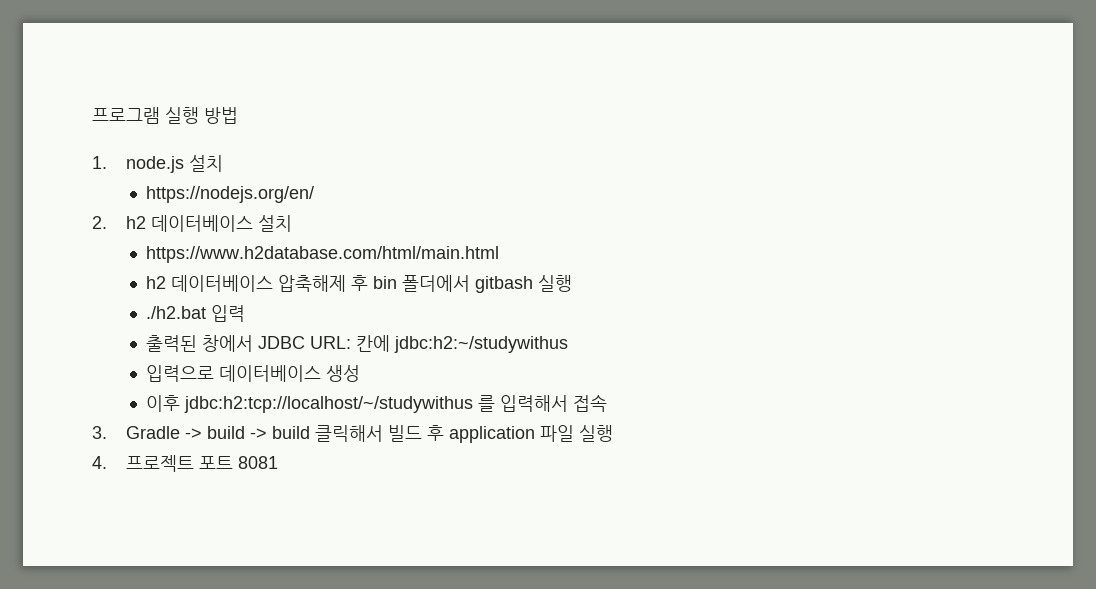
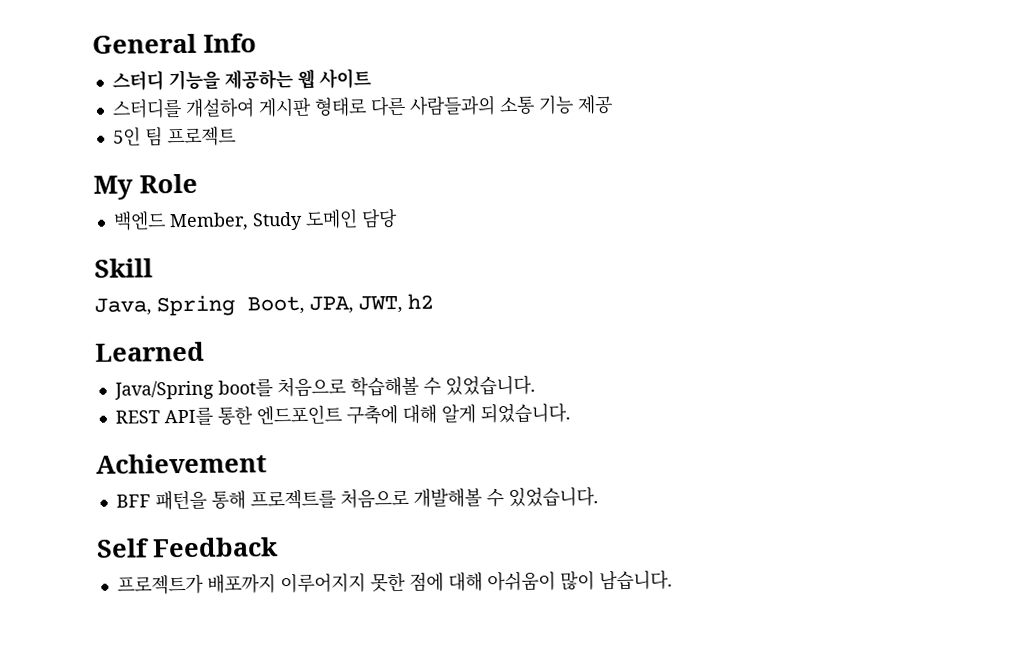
- 프로그램 실행 방법
- 1. node.js 설치
- https://nodejs.org/en/
- 2. h2 데이터베이스 설치
- https://www.h2database.com/html/main.html
- h2 데이터베이스 압축해제 후 bin 폴더에서 gitbash 실행
- ./h2.bat 입력
- 출력된 창에서 JDBC URL: 칸에 jdbc:h2:~/studywithus
- 입력으로 데이터베이스 생성
- 이후 jdbc:h2:tcp://localhost/~/studywithus 를 입력해서 접속
- 3. Gradle -> build -> build 클릭해서 빌드 후 application 파일 실행
- 4. 프로젝트 포트 8081
+ General Info
+ 스터디 기능을 제공하는 웹 사이트
+ 스터디를 개설하여 게시판 형태로 다른 사람들과의 소통 기능 제공
+ 5인 팀 프로젝트
+ My Role
+ 백엔드 Member, Study 도메인 담당
+ Skill
+ Java, Spring Boot, JPA, JWT, h2
+ Learned
+ Java/Spring boot를 처음으로 학습해볼 수 있었습니다.
+ REST API를 통한 엔드포인트 구축에 대해 알게 되었습니다.
+ Achievement
+ BFF 패턴을 통해 프로젝트를 처음으로 개발해볼 수 있었습니다.
+ Self Feedback
+ 프로젝트가 배포까지 이루어지지 못한 점에 대해 아쉬움이 많이 남습니다.

